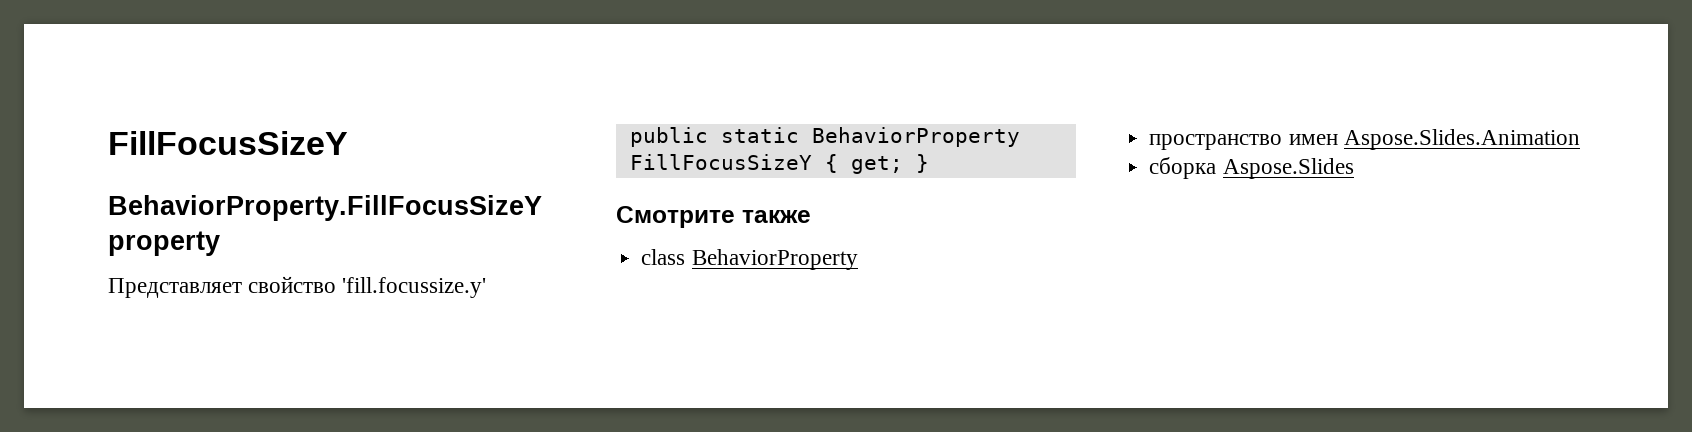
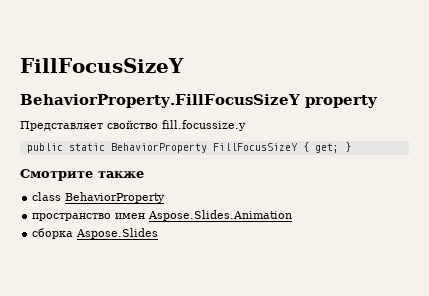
- Представляет свойство 'fill.focussize.y'
+ Представляет свойство fill.focussize.y

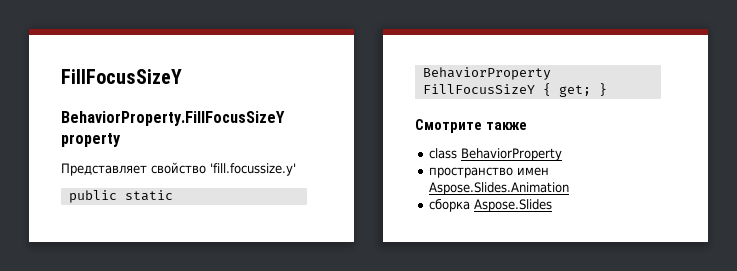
- Представляет свойство fill.focussize.y
+ Представляет свойство 'fill.focussize.y'

